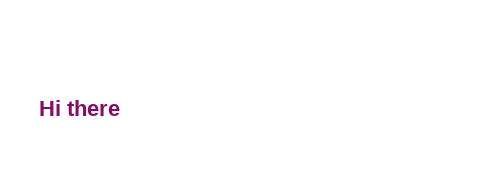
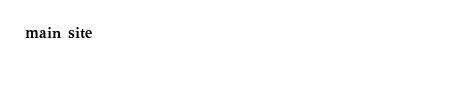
- Hi there
+ main site

